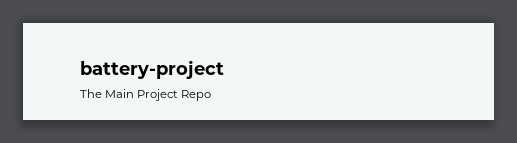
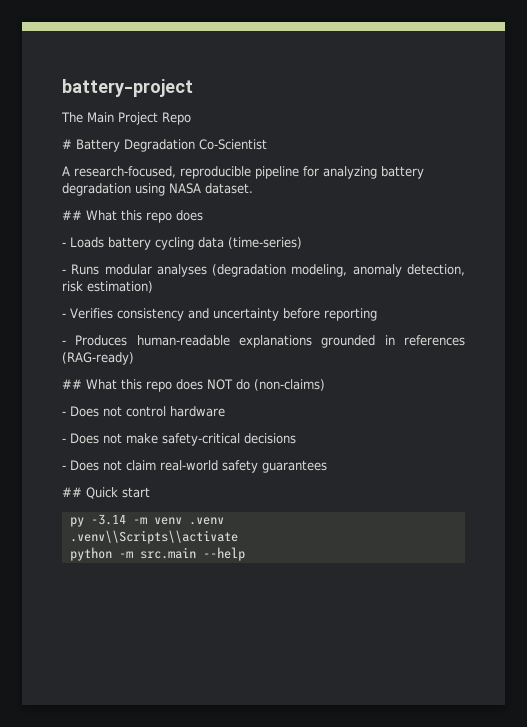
+ # Battery Degradation Co-Scientist
+ A research-focused, reproducible pipeline for analyzing battery degradation using NASA dataset.
+ ## What this repo does
+ - Loads battery cycling data (time-series)
+ - Runs modular analyses (degradation modeling, anomaly detection, risk estimation)
+ - Verifies consistency and uncertainty before reporting
+ - Produces human-readable explanations grounded in references (RAG-ready)
+ ## What this repo does NOT do (non-claims)
+ - Does not control hardware
+ - Does not make safety-critical decisions
+ - Does not claim real-world safety guarantees
+ ## Quick start
+ py -3.14 -m venv .venv
+ .venv\\Scripts\\activate
+ python -m src.main --help

